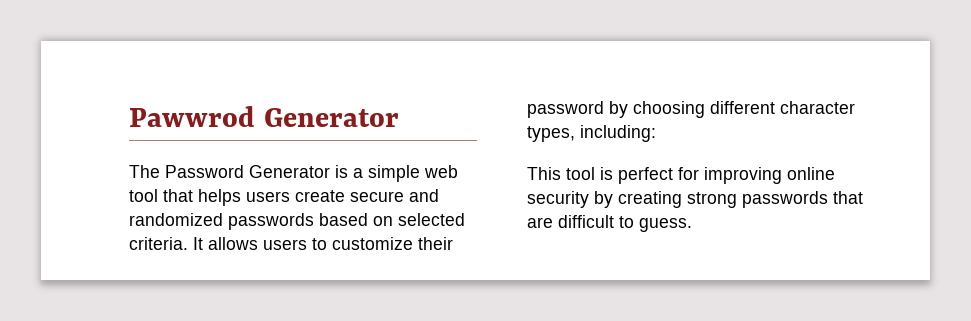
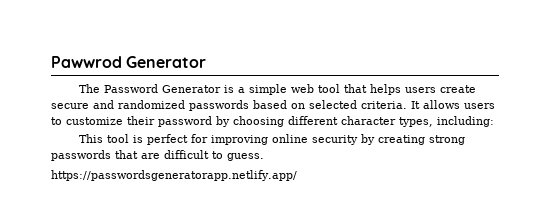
+ https://passwordsgeneratorapp.netlify.app/

